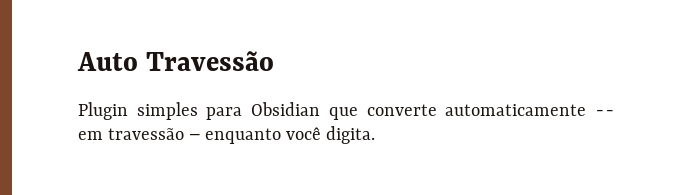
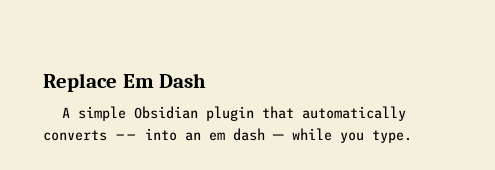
- Auto Travessão
- Plugin simples para Obsidian que converte automaticamente -- em travessão — enquanto você digita.
+ Replace Em Dash
+ A simple Obsidian plugin that automatically converts -- into an em dash — while you type.

